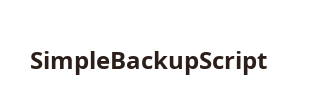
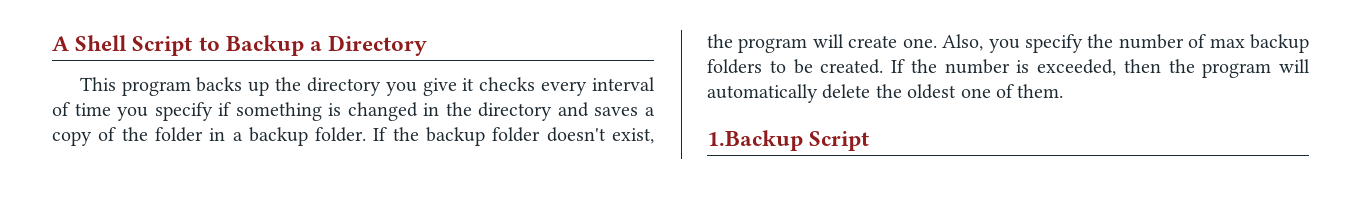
- SimpleBackupScript
+ A Shell Script to Backup a Directory
+ This program backs up the directory you give it checks every interval of time you specify if something is changed in the directory and saves a copy of the folder in a backup folder. If the backup folder doesn't exist, the program will create one. Also, you specify the number of max backup folders to be created. If the number is exceeded, then the program will automatically delete the oldest one of them.
+ 1.Backup Script

